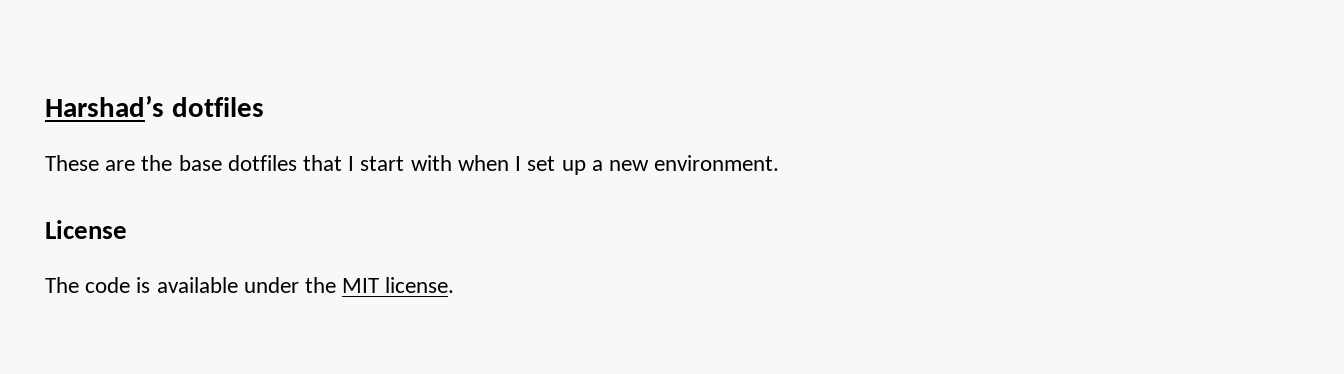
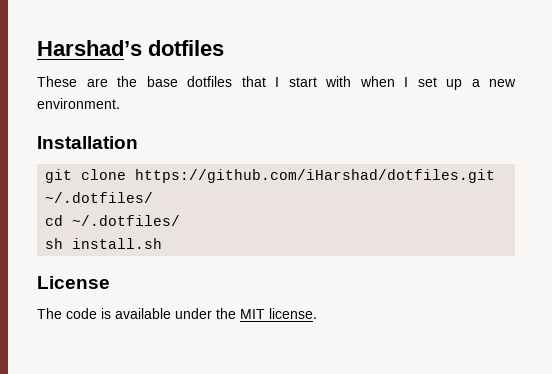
+ Installation
+ git clone https://github.com/iHarshad/dotfiles.git ~/.dotfiles/
+ cd ~/.dotfiles/
+ sh install.sh

